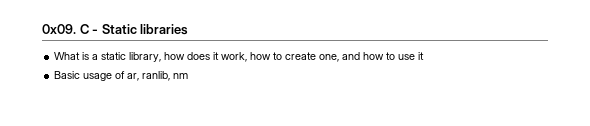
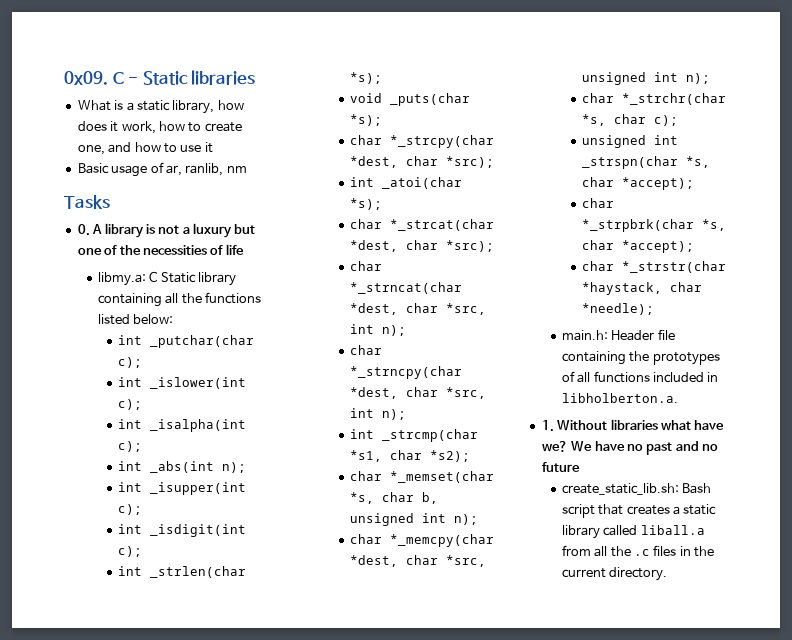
+ Tasks
+ 0. A library is not a luxury but one of the necessities of life
+ libmy.a: C Static library containing all the functions listed below:
+ int _putchar(char c);
+ int _islower(int c);
+ int _isalpha(int c);
+ int _abs(int n);
+ int _isupper(int c);
+ int _isdigit(int c);
+ int _strlen(char *s);
+ void _puts(char *s);
+ char *_strcpy(char *dest, char *src);
+ int _atoi(char *s);
+ char *_strcat(char *dest, char *src);
+ char *_strncat(char *dest, char *src, int n);
+ char *_strncpy(char *dest, char *src, int n);
+ int _strcmp(char *s1, char *s2);
+ char *_memset(char *s, char b, unsigned int n);
+ char *_memcpy(char *dest, char *src, unsigned int n);
+ char *_strchr(char *s, char c);
+ unsigned int _strspn(char *s, char *accept);
+ char *_strpbrk(char *s, char *accept);
+ char *_strstr(char *haystack, char *needle);
+ main.h: Header file containing the prototypes of all functions included in libholberton.a.
+ 1. Without libraries what have we? We have no past and no future
+ create_static_lib.sh: Bash script that creates a static library called liball.a from all the .c files in the current directory.

